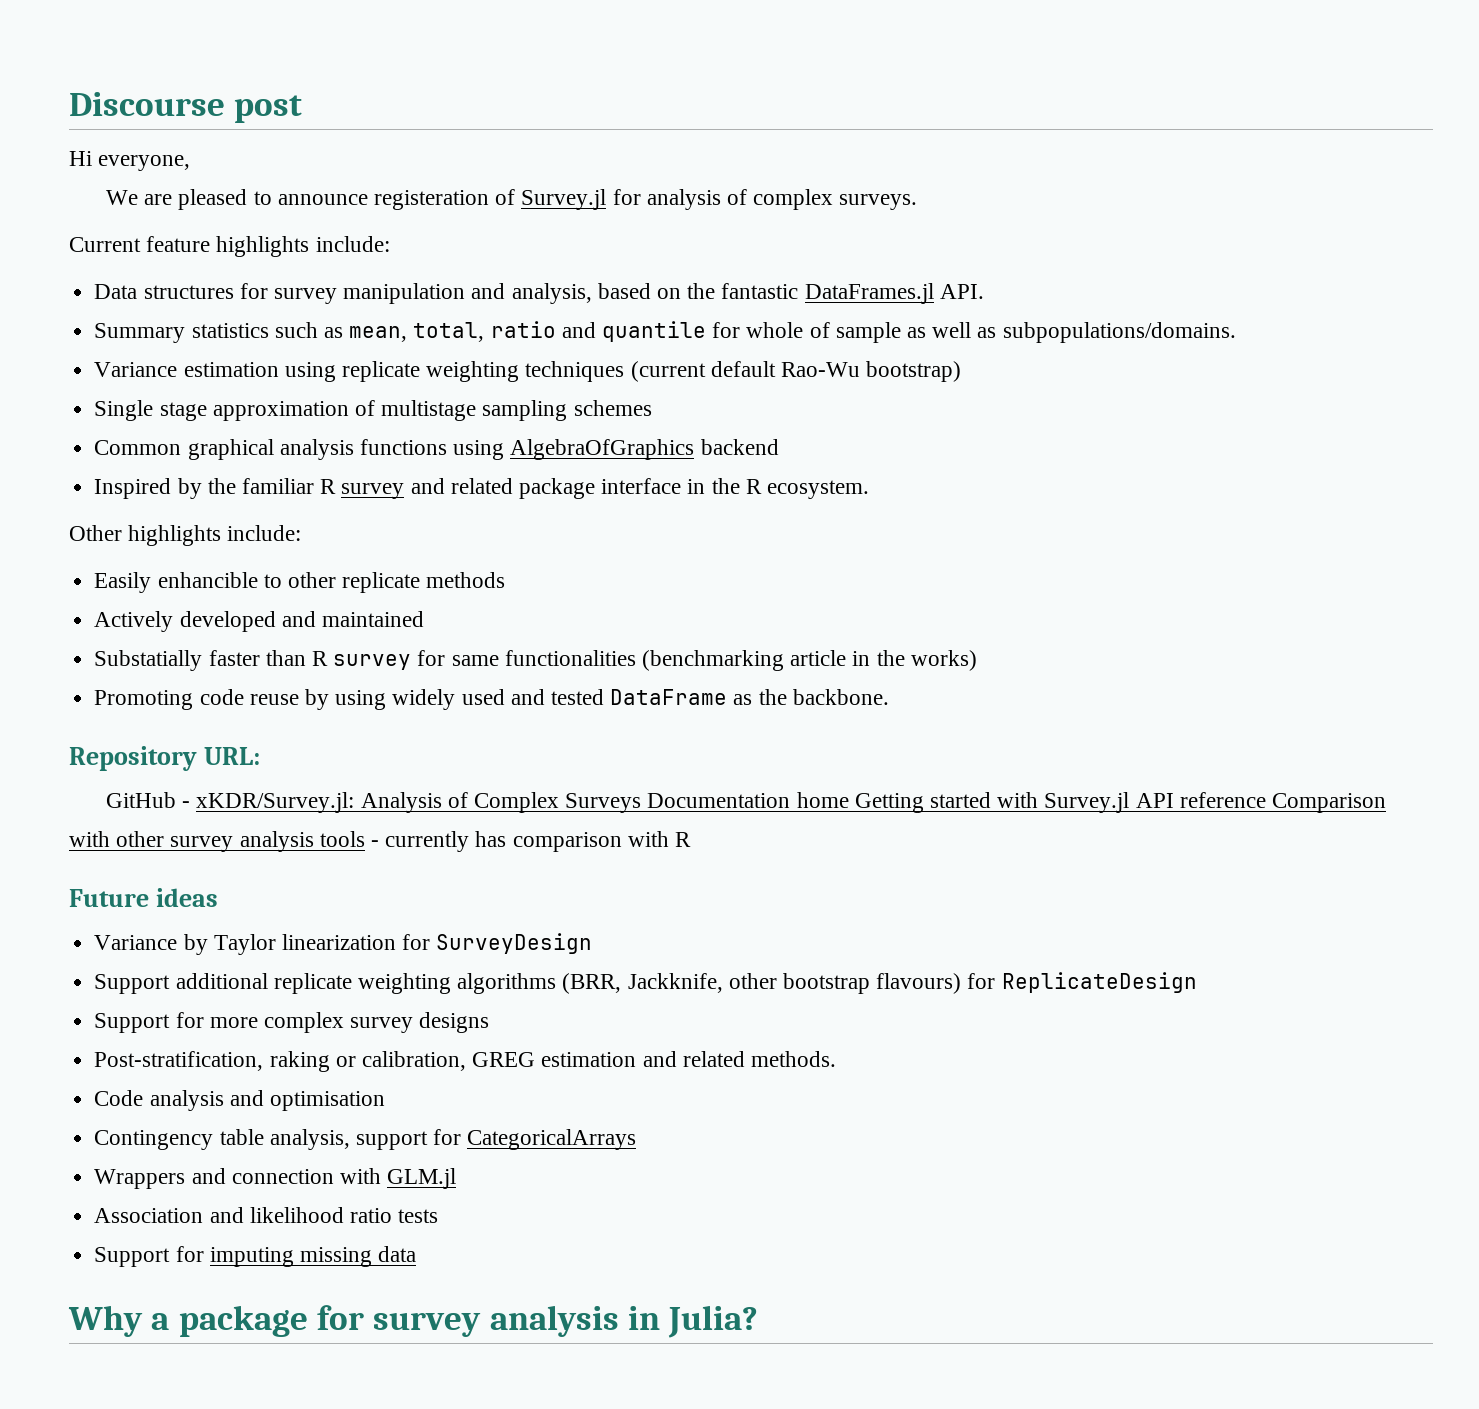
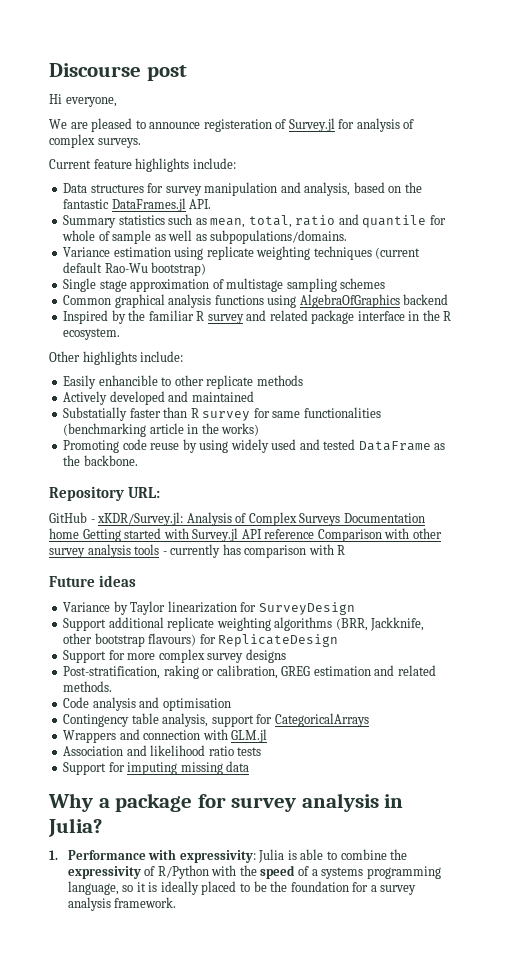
+ 1. Performance with expressivity: Julia is able to combine the expressivity of R/Python with the speed of a systems programming language, so it is ideally placed to be the foundation for a survey analysis framework.

